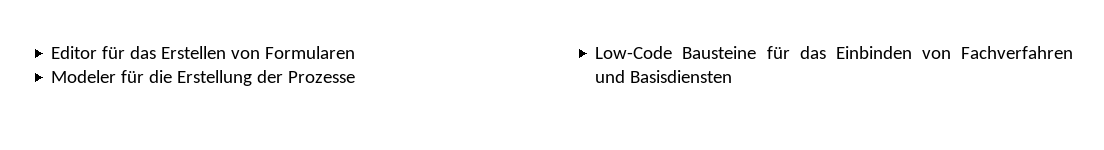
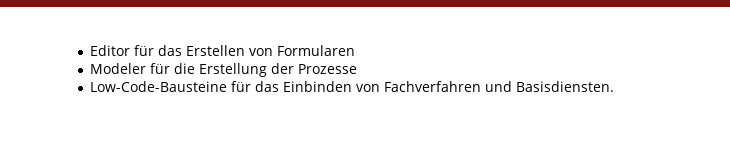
- Low-Code Bausteine für das Einbinden von Fachverfahren und Basisdiensten
+ Low-Code-Bausteine für das Einbinden von Fachverfahren und Basisdiensten.

